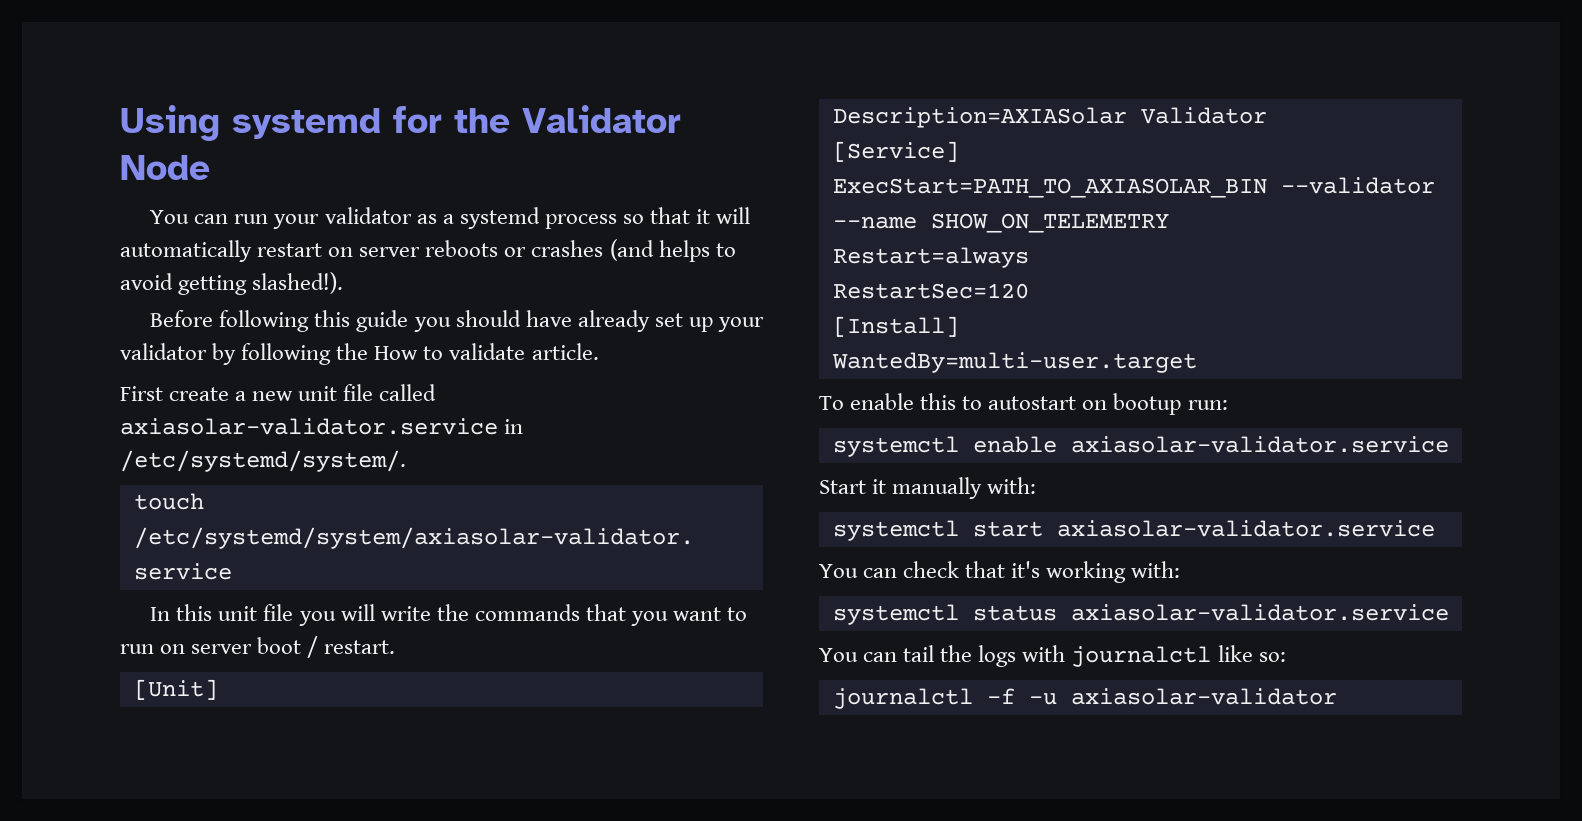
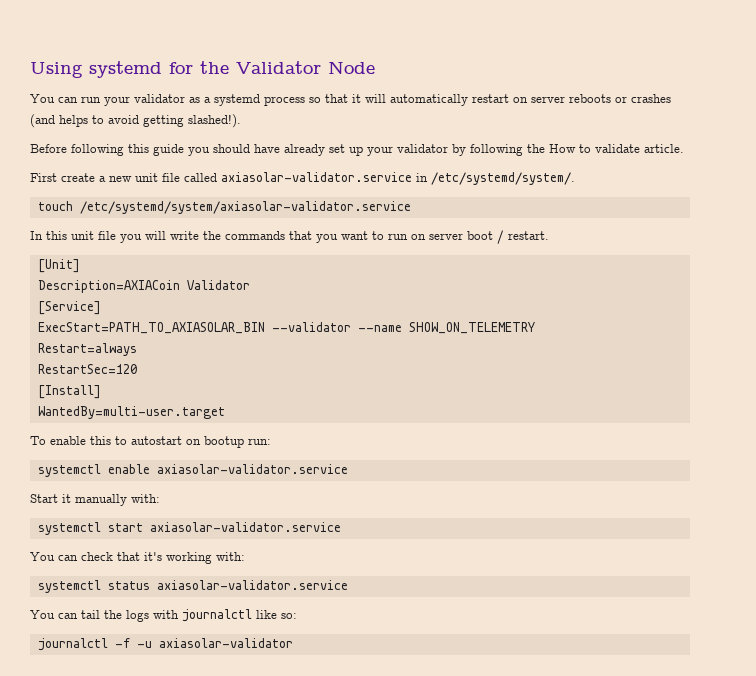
- Description=AXIASolar Validator
+ Description=AXIACoin Validator

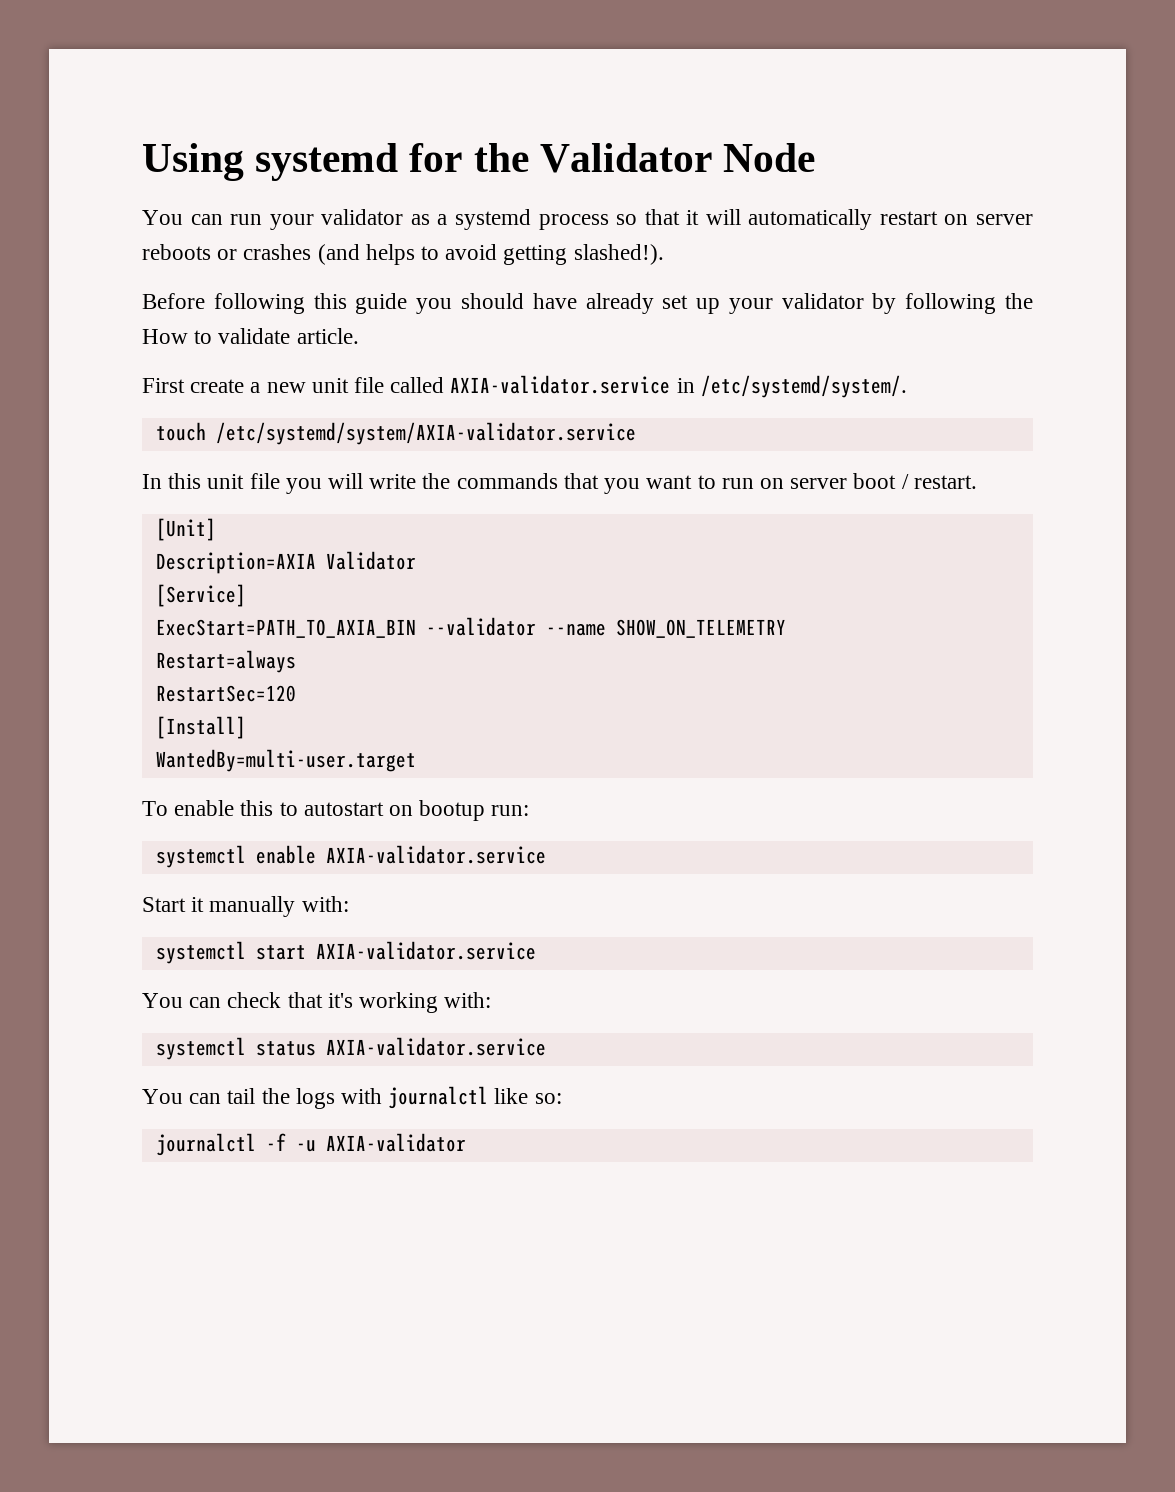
- First create a new unit file called axiasolar-validator.service in /etc/systemd/system/.
+ First create a new unit file called AXIA-validator.service in /etc/systemd/system/.
- touch /etc/systemd/system/axiasolar-validator.service
+ touch /etc/systemd/system/AXIA-validator.service
- Description=AXIACoin Validator
+ Description=AXIA Validator
- ExecStart=PATH_TO_AXIASOLAR_BIN --validator --name SHOW_ON_TELEMETRY
+ ExecStart=PATH_TO_AXIA_BIN --validator --name SHOW_ON_TELEMETRY
- systemctl enable axiasolar-validator.service
+ systemctl enable AXIA-validator.service
- systemctl start axiasolar-validator.service
+ systemctl start AXIA-validator.service
- systemctl status axiasolar-validator.service
+ systemctl status AXIA-validator.service
- journalctl -f -u axiasolar-validator
+ journalctl -f -u AXIA-validator

